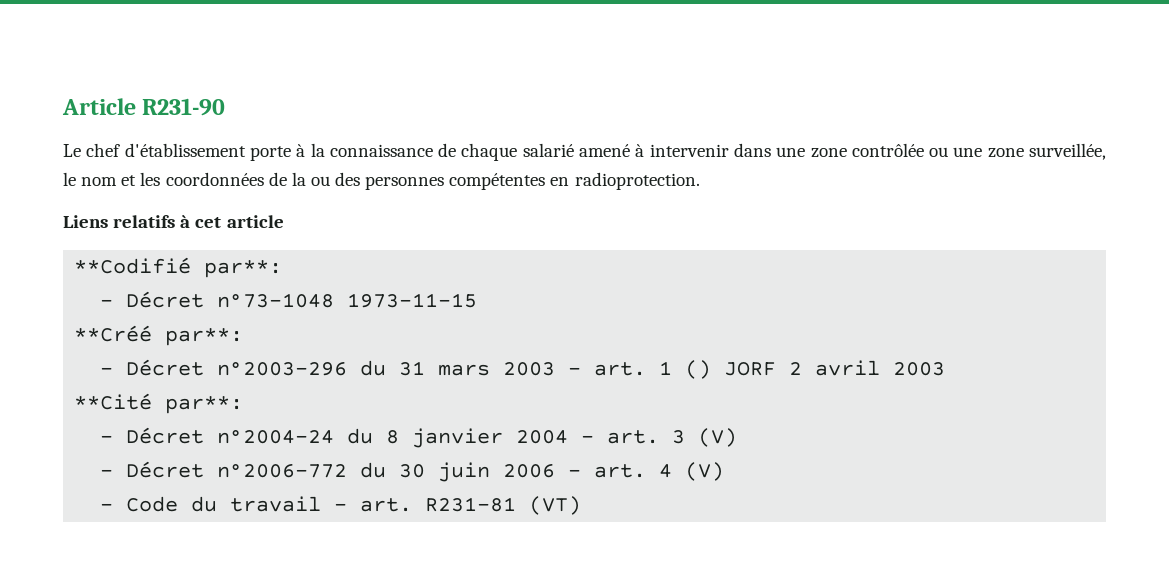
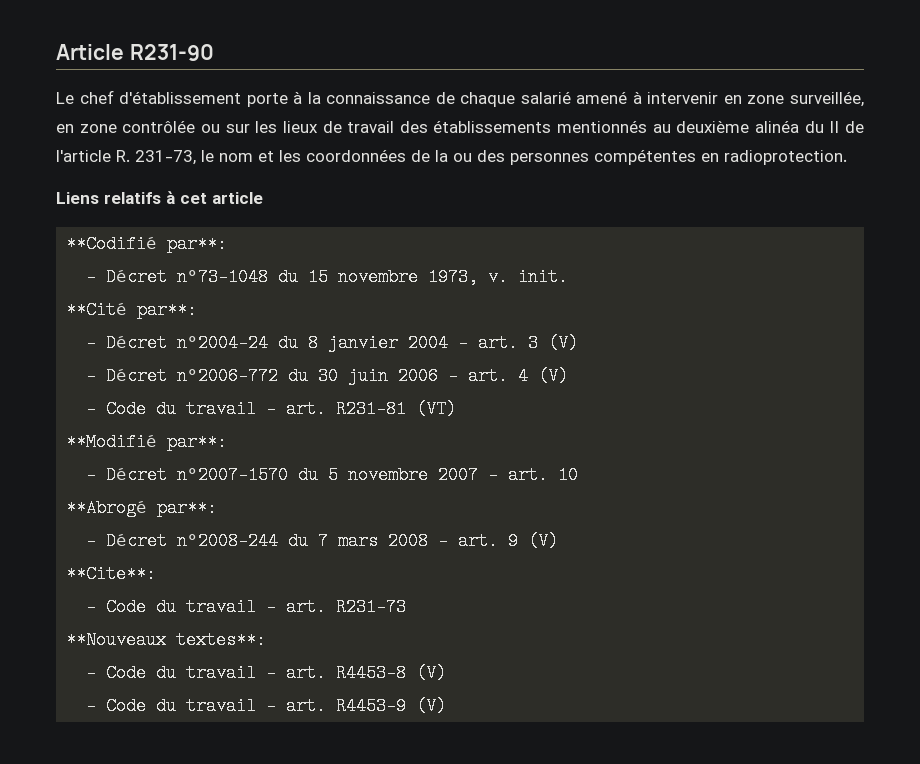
- Le chef d'établissement porte à la connaissance de chaque salarié amené à intervenir dans une zone contrôlée ou une zone surveillée, le nom et les coordonnées de la ou des personnes compétentes en radioprotection.
+ Le chef d'établissement porte à la connaissance de chaque salarié amené à intervenir en zone surveillée, en zone contrôlée ou sur les lieux de travail des établissements mentionnés au deuxième alinéa du II de l'article R. 231-73, le nom et les coordonnées de la ou des personnes compétentes en radioprotection.
- - Décret n°73-1048 1973-11-15
- **Créé par**:
- - Décret n°2003-296 du 31 mars 2003 - art. 1 () JORF 2 avril 2003
+ - Décret n°73-1048 du 15 novembre 1973, v. init.
+ **Modifié par**:
+ - Décret n°2007-1570 du 5 novembre 2007 - art. 10
+ **Abrogé par**:
+ - Décret n°2008-244 du 7 mars 2008 - art. 9 (V)
+ **Cite**:
+ - Code du travail - art. R231-73
+ **Nouveaux textes**:
+ - Code du travail - art. R4453-8 (V)
+ - Code du travail - art. R4453-9 (V)

